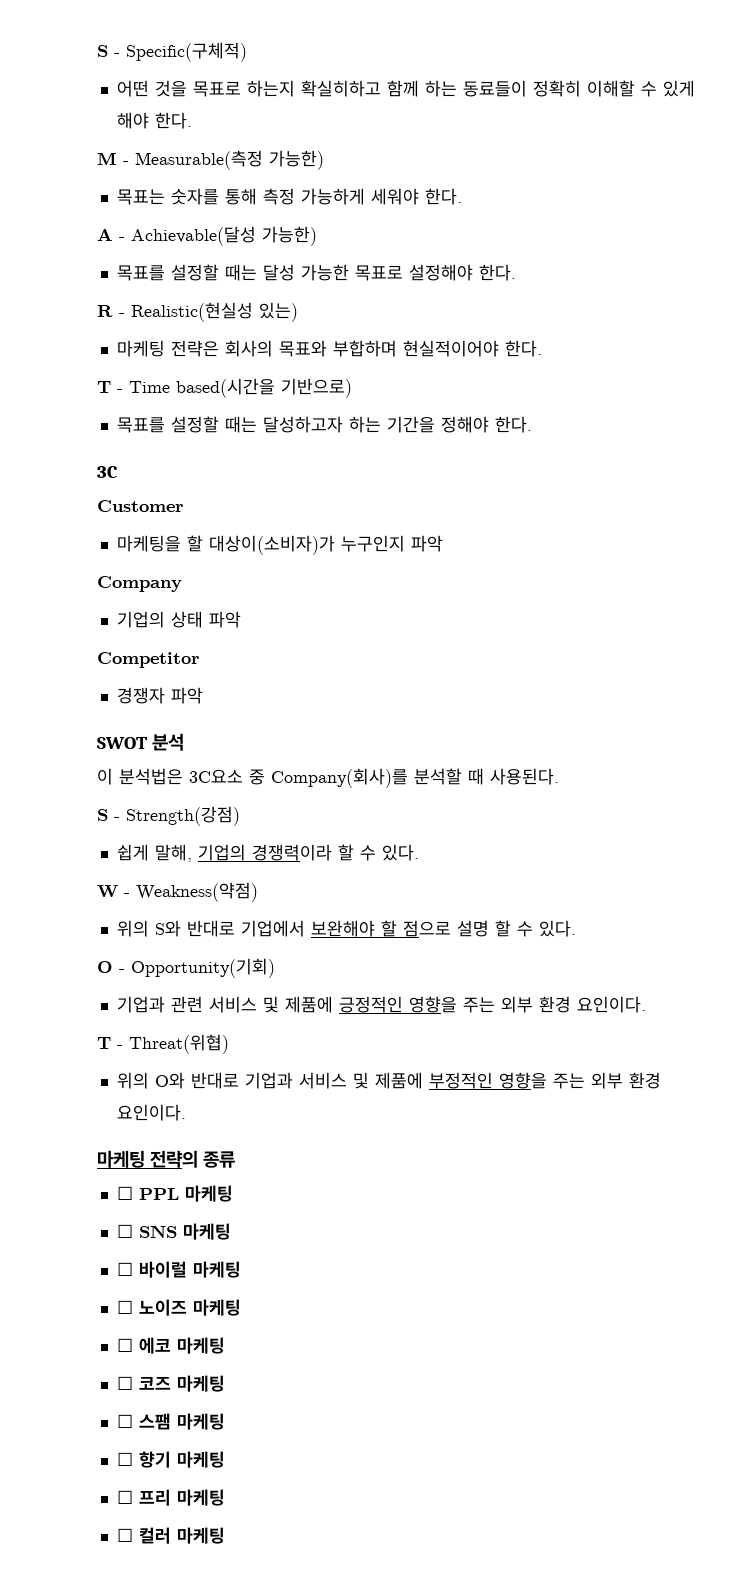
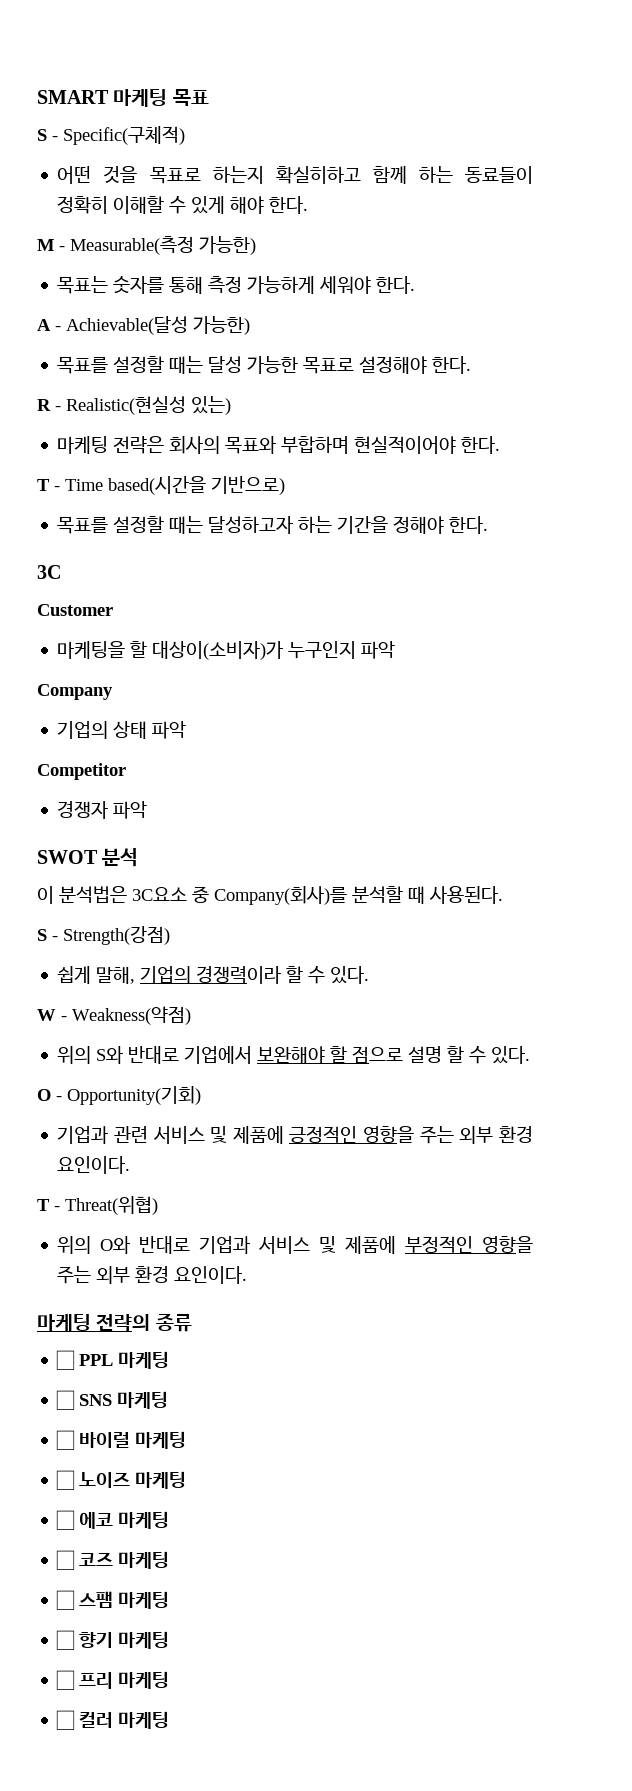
+ SMART 마케팅 목표

